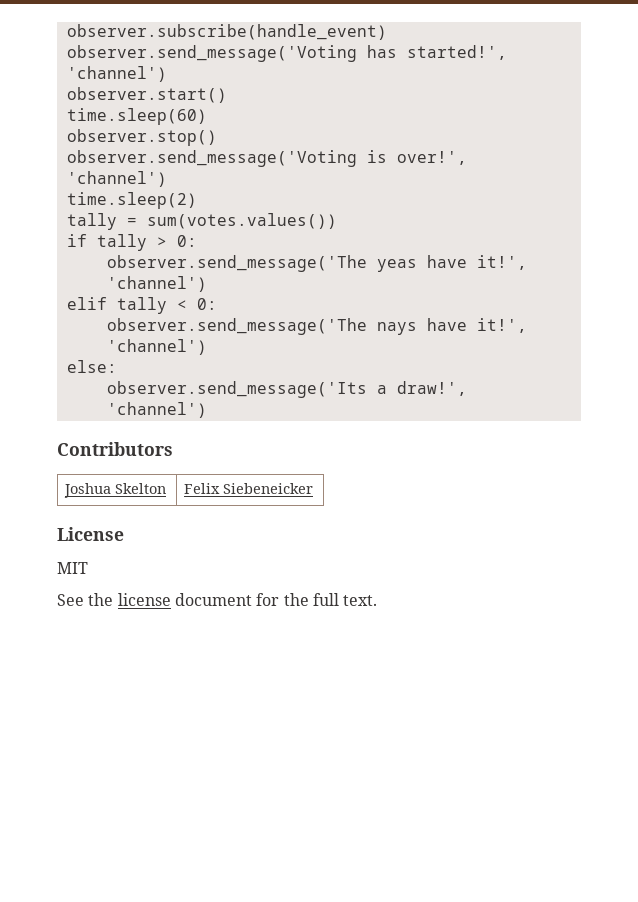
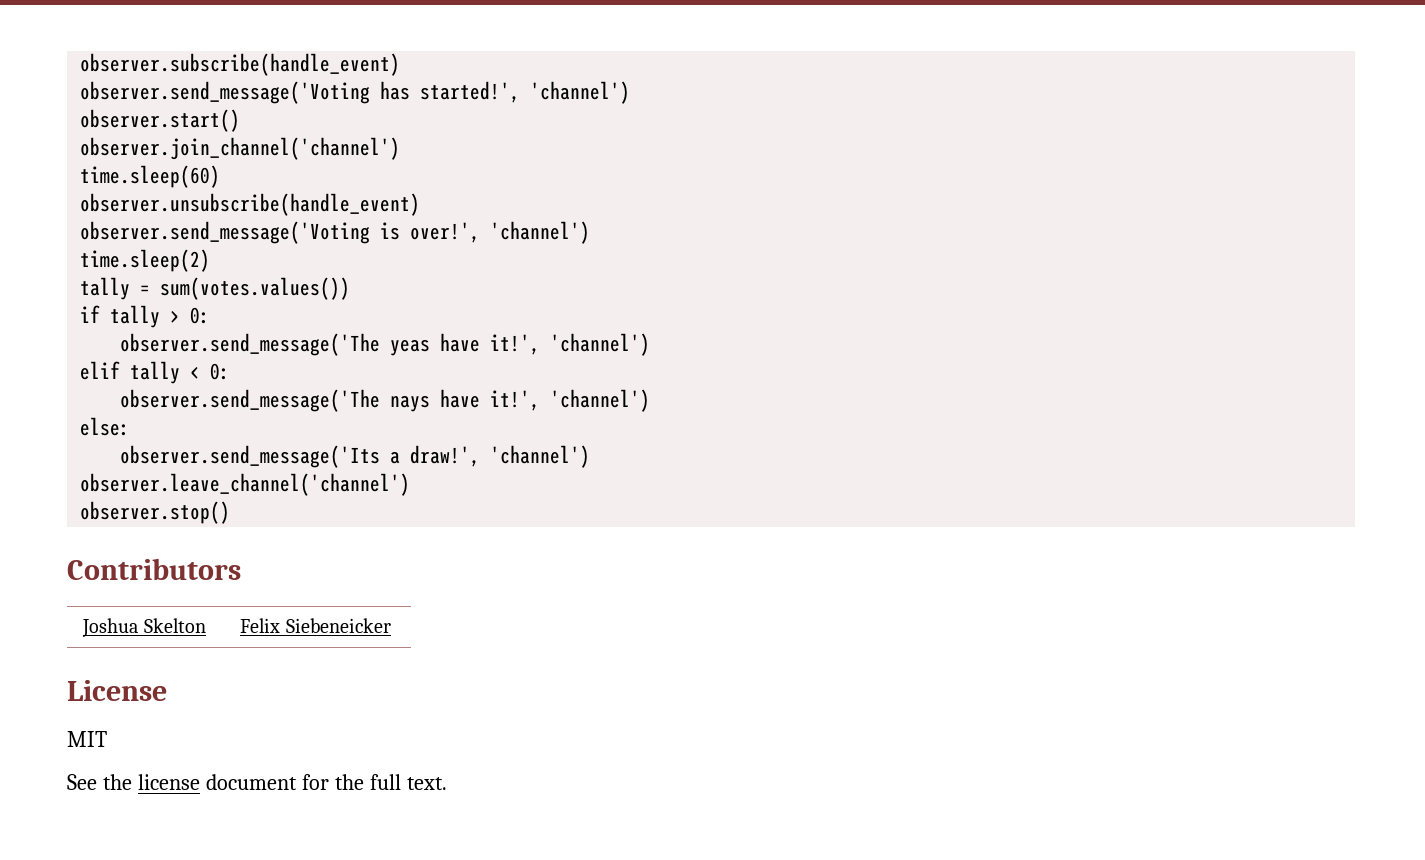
+ observer.join_channel('channel')
- observer.stop()
+ observer.unsubscribe(handle_event)
+ observer.leave_channel('channel')
+ observer.stop()

